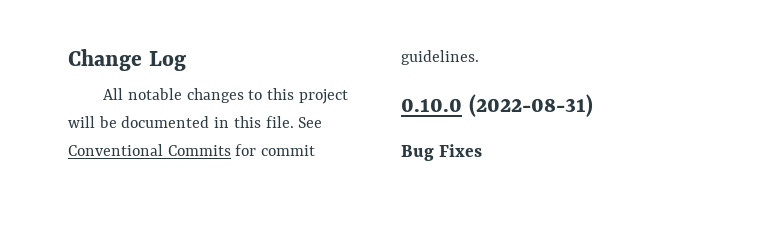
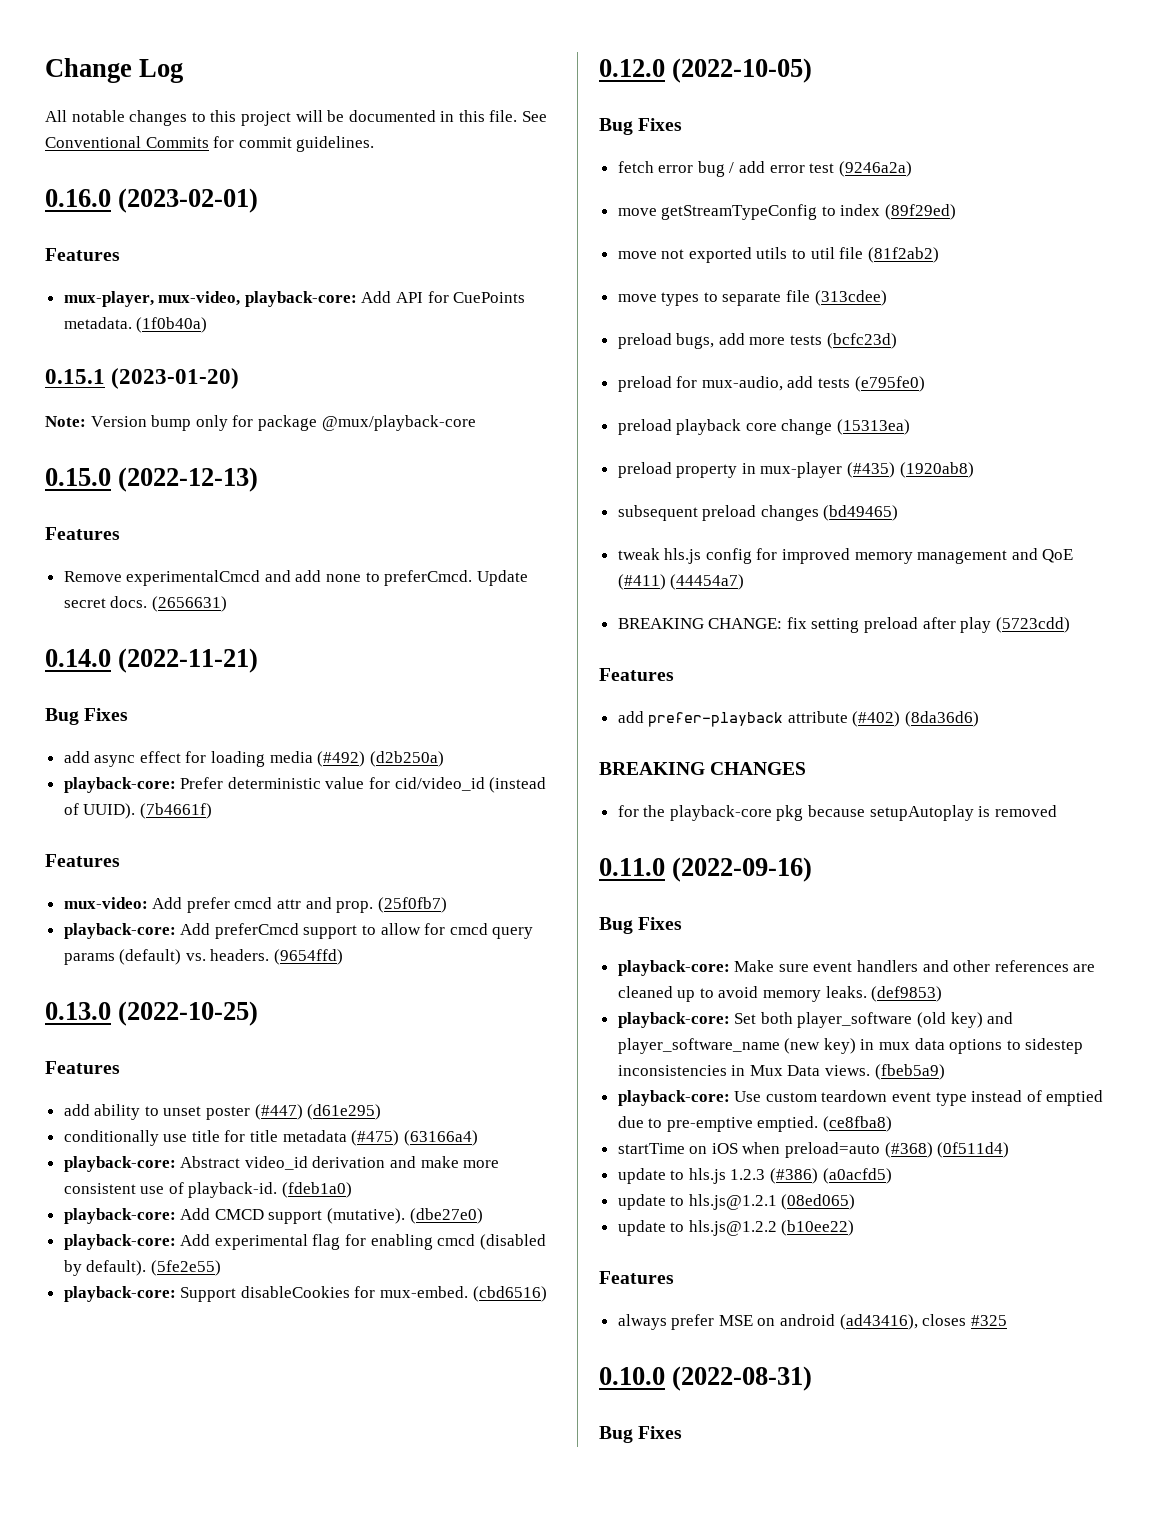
+ 0.16.0 (2023-02-01)
+ Features
+ mux-player, mux-video, playback-core: Add API for CuePoints metadata. (1f0b40a)
+ 0.15.1 (2023-01-20)
+ Note: Version bump only for package @mux/playback-core
+ 0.15.0 (2022-12-13)
+ Features
+ Remove experimentalCmcd and add none to preferCmcd. Update secret docs. (2656631)
+ 0.14.0 (2022-11-21)
+ Bug Fixes
+ add async effect for loading media (#492) (d2b250a)
+ playback-core: Prefer deterministic value for cid/video_id (instead of UUID). (7b4661f)
+ Features
+ mux-video: Add prefer cmcd attr and prop. (25f0fb7)
+ playback-core: Add preferCmcd support to allow for cmcd query params (default) vs. headers. (9654ffd)
+ 0.13.0 (2022-10-25)
+ Features
+ add ability to unset poster (#447) (d61e295)
+ conditionally use title for title metadata (#475) (63166a4)
+ playback-core: Abstract video_id derivation and make more consistent use of playback-id. (fdeb1a0)
+ playback-core: Add CMCD support (mutative). (dbe27e0)
+ playback-core: Add experimental flag for enabling cmcd (disabled by default). (5fe2e55)
+ playback-core: Support disableCookies for mux-embed. (cbd6516)
+ 0.12.0 (2022-10-05)
+ Bug Fixes
+ fetch error bug / add error test (9246a2a)
+ move getStreamTypeConfig to index (89f29ed)
+ move not exported utils to util file (81f2ab2)
+ move types to separate file (313cdee)
+ preload bugs, add more tests (bcfc23d)
+ preload for mux-audio, add tests (e795fe0)
+ preload playback core change (15313ea)
+ preload property in mux-player (#435) (1920ab8)
+ subsequent preload changes (bd49465)
+ tweak hls.js config for improved memory management and QoE (#411) (44454a7)
+ BREAKING CHANGE: fix setting preload after play (5723cdd)
+ Features
+ add prefer-playback attribute (#402) (8da36d6)
+ BREAKING CHANGES
+ for the playback-core pkg because setupAutoplay is removed
+ 0.11.0 (2022-09-16)
+ Bug Fixes
+ playback-core: Make sure event handlers and other references are cleaned up to avoid memory leaks. (def9853)
+ playback-core: Set both player_software (old key) and player_software_name (new key) in mux data options to sidestep inconsistencies in Mux Data views. (fbeb5a9)
+ playback-core: Use custom teardown event type instead of emptied due to pre-emptive emptied. (ce8fba8)
+ startTime on iOS when preload=auto (#368) (0f511d4)
+ update to hls.js 1.2.3 (#386) (a0acfd5)
+ update to hls.js@1.2.1 (08ed065)
+ update to hls.js@1.2.2 (b10ee22)
+ Features
+ always prefer MSE on android (ad43416), closes #325

